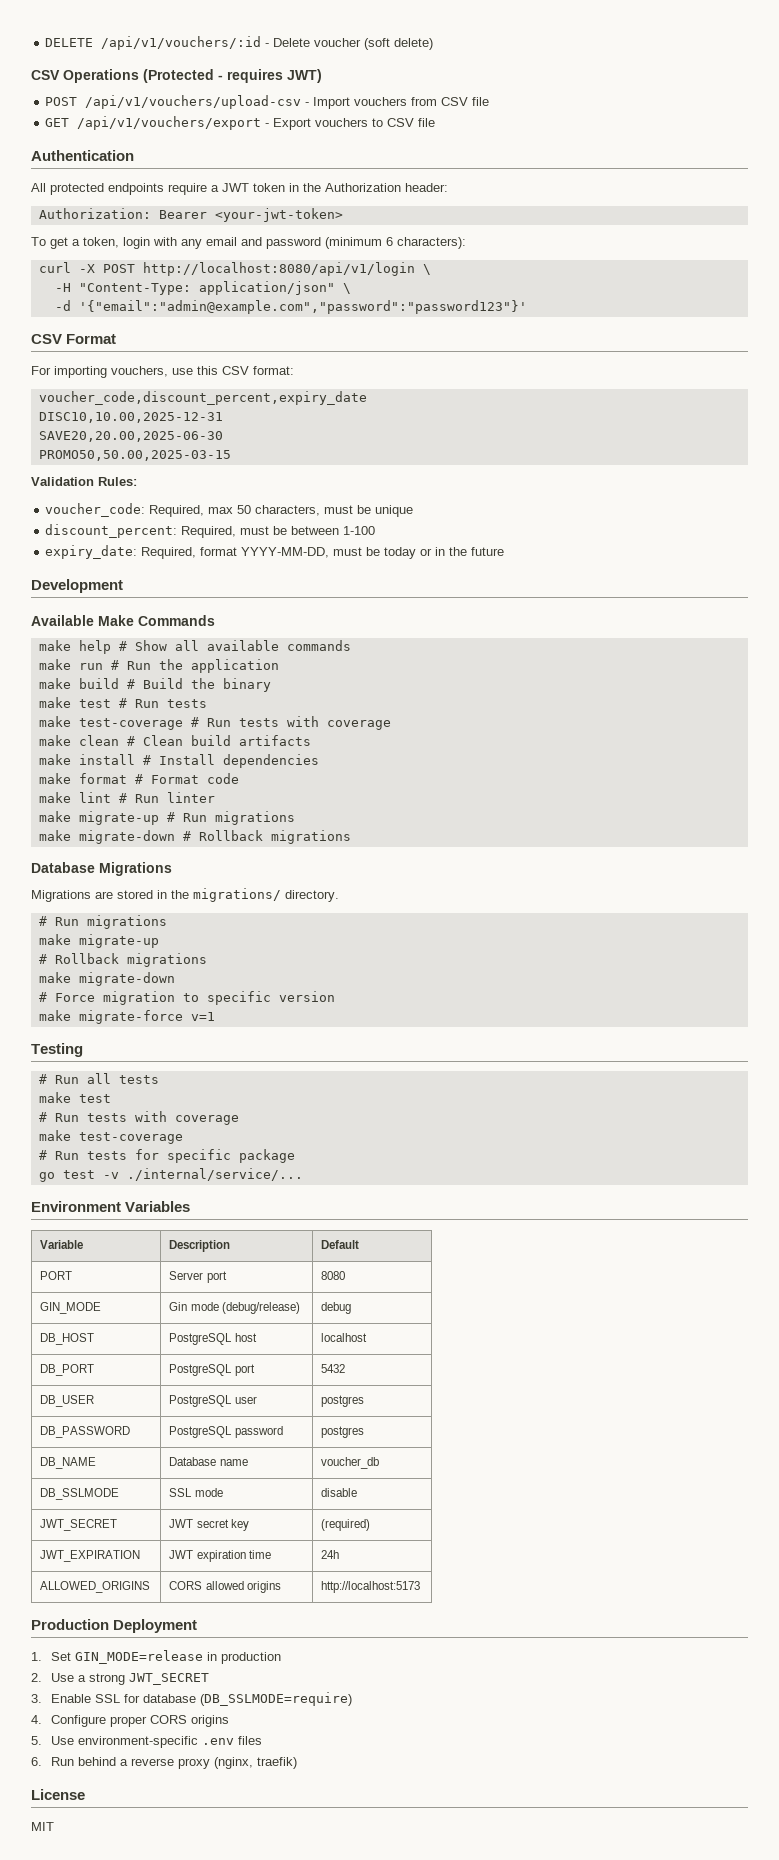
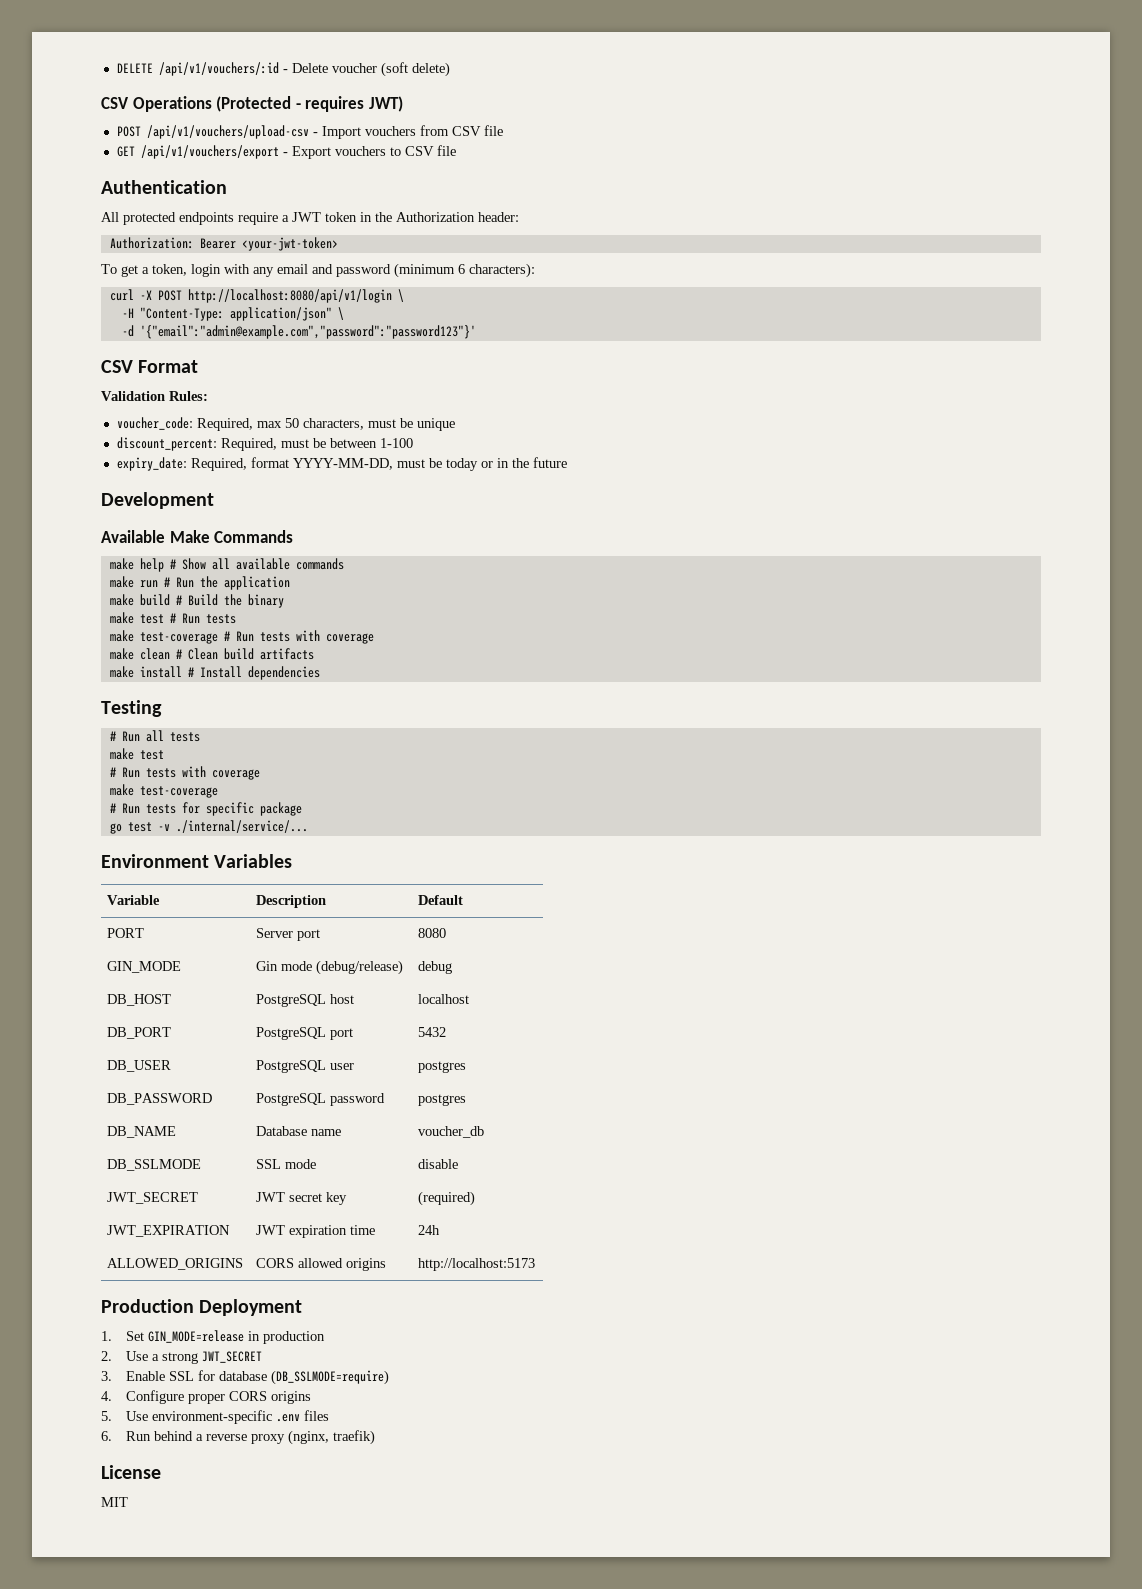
- For importing vouchers, use this CSV format:
- voucher_code,discount_percent,expiry_date
- DISC10,10.00,2025-12-31
- SAVE20,20.00,2025-06-30
- PROMO50,50.00,2025-03-15
- make format # Format code
- make lint # Run linter
- make migrate-up # Run migrations
- make migrate-down # Rollback migrations
- Database Migrations
- Migrations are stored in the migrations/ directory.
- # Run migrations
- make migrate-up
- # Rollback migrations
- make migrate-down
- # Force migration to specific version
- make migrate-force v=1

